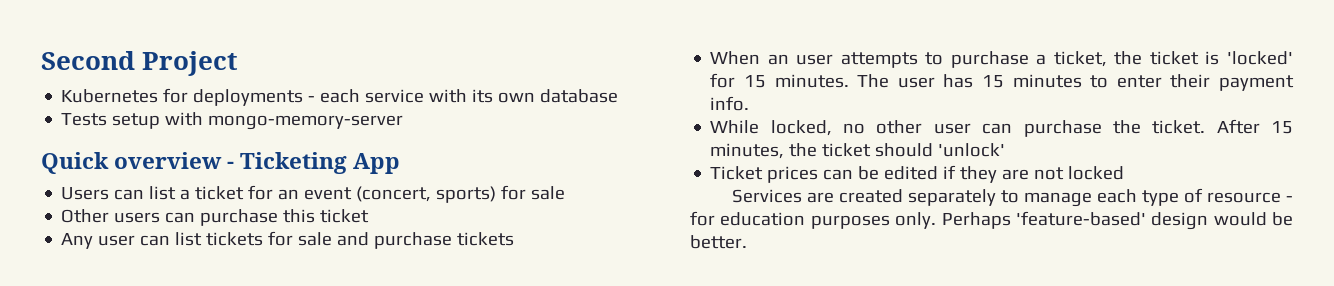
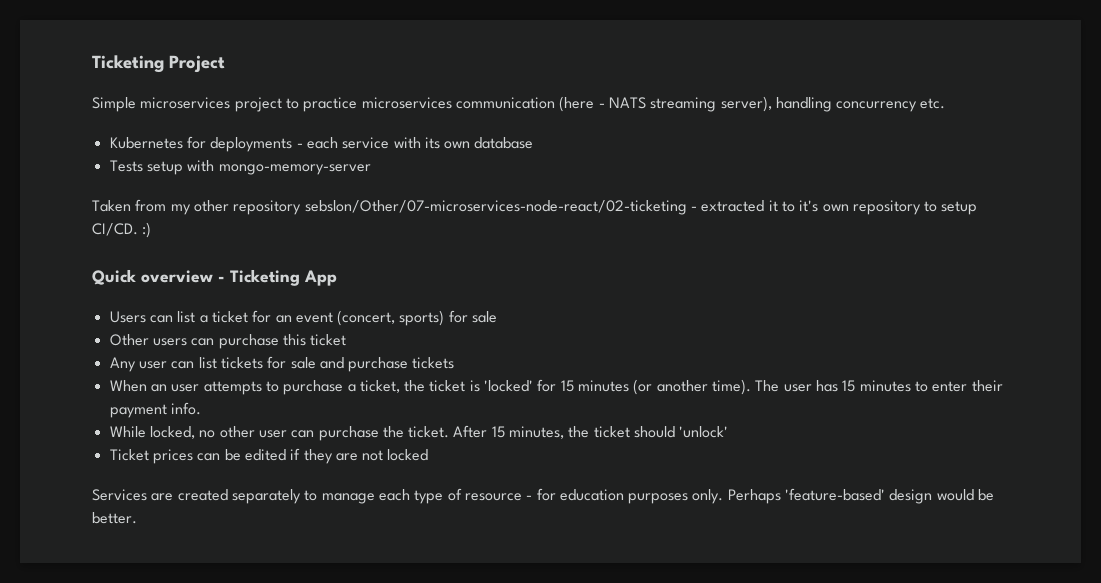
- Second Project
+ Ticketing Project
+ Simple microservices project to practice microservices communication (here - NATS streaming server), handling concurrency etc.
+ Taken from my other repository sebslon/Other/07-microservices-node-react/02-ticketing - extracted it to it's own repository to setup CI/CD. :)
- When an user attempts to purchase a ticket, the ticket is 'locked' for 15 minutes.
+ When an user attempts to purchase a ticket, the ticket is 'locked' for 15 minutes (or another time).

